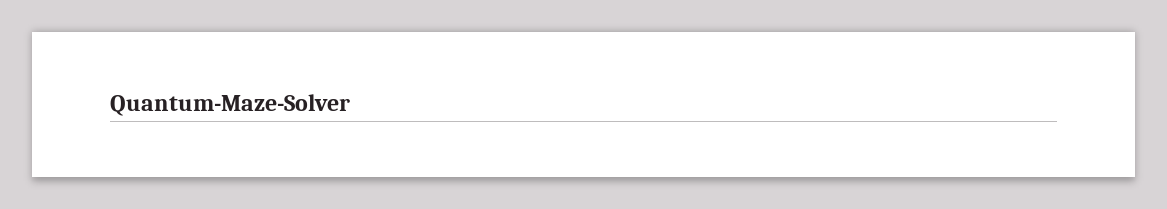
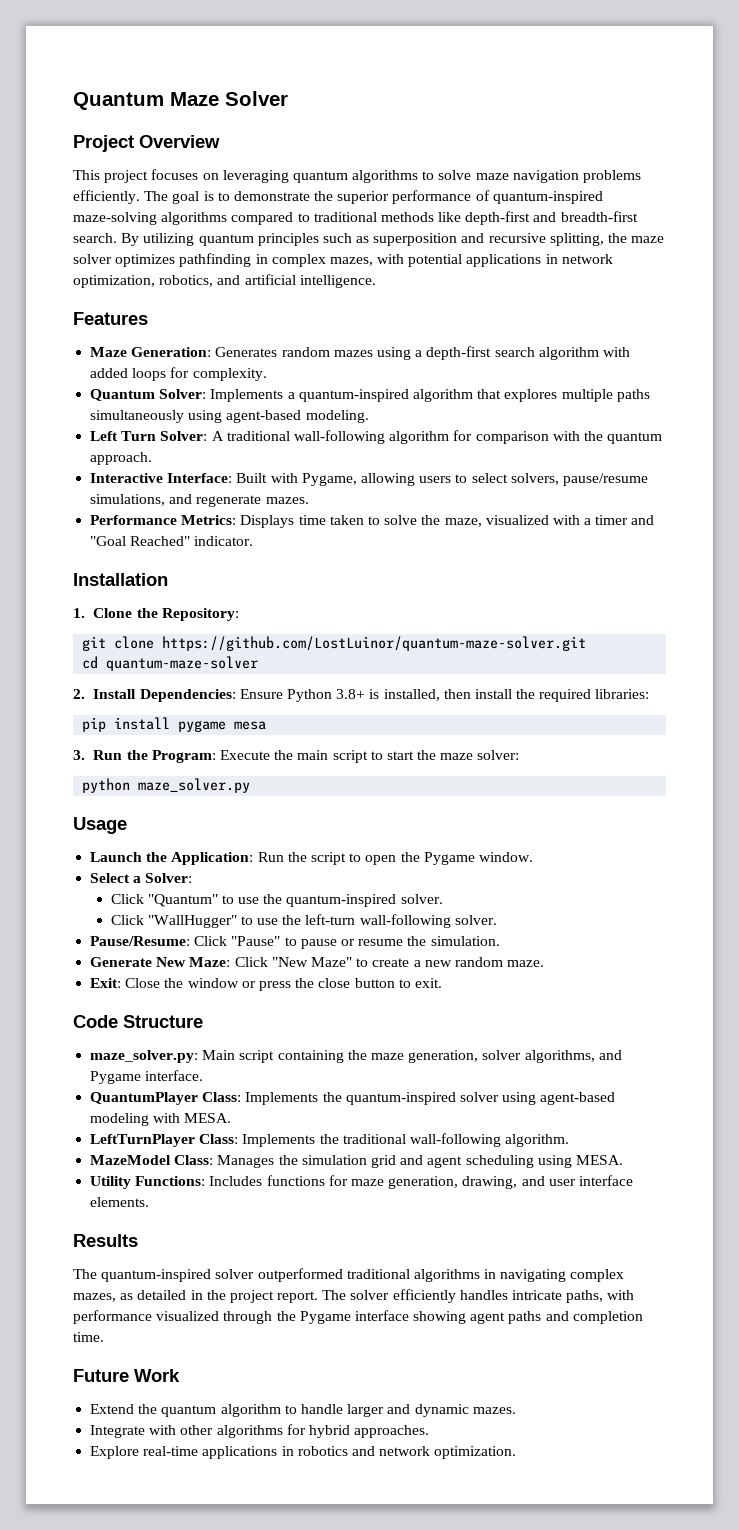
- Quantum-Maze-Solver
+ Quantum Maze Solver
+ Project Overview
+ This project focuses on leveraging quantum algorithms to solve maze navigation problems efficiently. The goal is to demonstrate the superior performance of quantum-inspired maze-solving algorithms compared to traditional methods like depth-first and breadth-first search. By utilizing quantum principles such as superposition and recursive splitting, the maze solver optimizes pathfinding in complex mazes, with potential applications in network optimization, robotics, and artificial intelligence.
+ Features
+ Maze Generation: Generates random mazes using a depth-first search algorithm with added loops for complexity.
+ Quantum Solver: Implements a quantum-inspired algorithm that explores multiple paths simultaneously using agent-based modeling.
+ Left Turn Solver: A traditional wall-following algorithm for comparison with the quantum approach.
+ Interactive Interface: Built with Pygame, allowing users to select solvers, pause/resume simulations, and regenerate mazes.
+ Performance Metrics: Displays time taken to solve the maze, visualized with a timer and "Goal Reached" indicator.
+ Installation
+ 1. Clone the Repository:
+ git clone https://github.com/LostLuinor/quantum-maze-solver.git
+ cd quantum-maze-solver
+ 2. Install Dependencies: Ensure Python 3.8+ is installed, then install the required libraries:
+ pip install pygame mesa
+ 3. Run the Program: Execute the main script to start the maze solver:
+ python maze_solver.py
+ Usage
+ Launch the Application: Run the script to open the Pygame window.
+ Select a Solver:
+ Click "Quantum" to use the quantum-inspired solver.
+ Click "WallHugger" to use the left-turn wall-following solver.
+ Pause/Resume: Click "Pause" to pause or resume the simulation.
+ Generate New Maze: Click "New Maze" to create a new random maze.
+ Exit: Close the window or press the close button to exit.
+ Code Structure
+ maze_solver.py: Main script containing the maze generation, solver algorithms, and Pygame interface.
+ QuantumPlayer Class: Implements the quantum-inspired solver using agent-based modeling with MESA.
+ LeftTurnPlayer Class: Implements the traditional wall-following algorithm.
+ MazeModel Class: Manages the simulation grid and agent scheduling using MESA.
+ Utility Functions: Includes functions for maze generation, drawing, and user interface elements.
+ Results
+ The quantum-inspired solver outperformed traditional algorithms in navigating complex mazes, as detailed in the project report. The solver efficiently handles intricate paths, with performance visualized through the Pygame interface showing agent paths and completion time.
+ Future Work
+ Extend the quantum algorithm to handle larger and dynamic mazes.
+ Integrate with other algorithms for hybrid approaches.
+ Explore real-time applications in robotics and network optimization.

